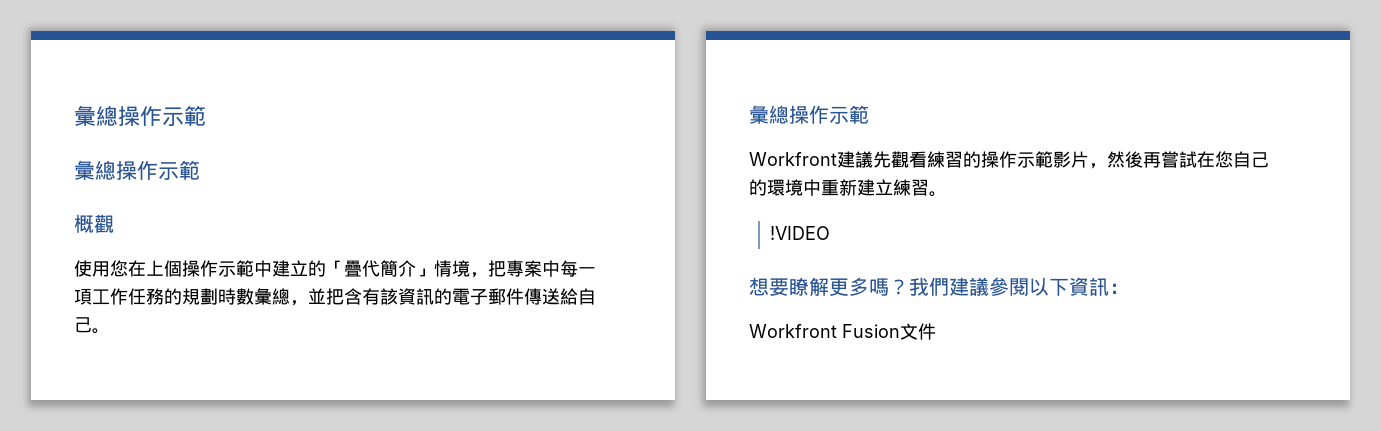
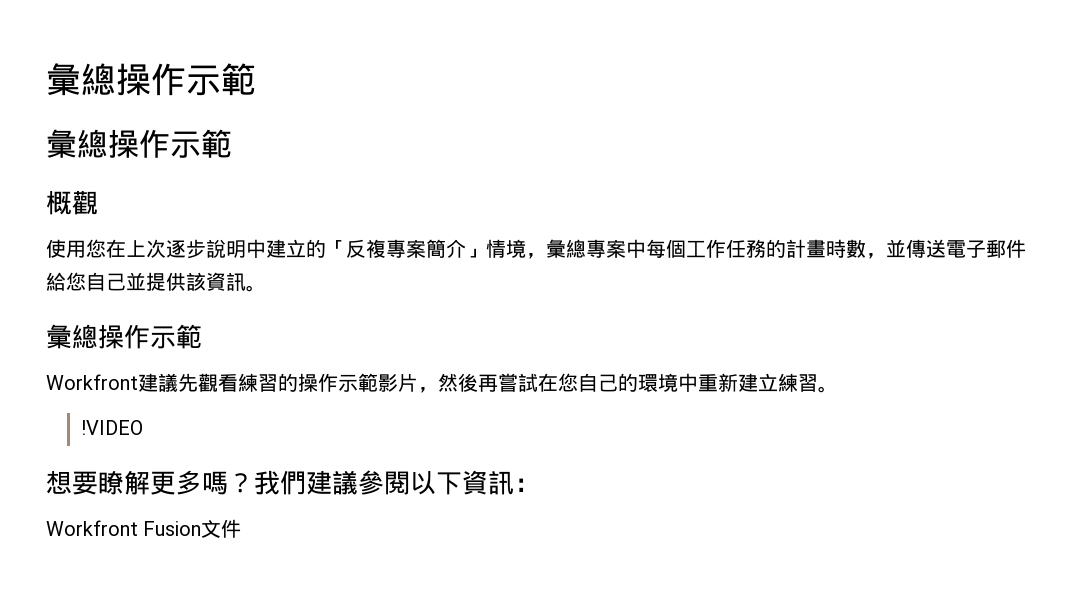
- 使用您在上個操作示範中建立的「疊代簡介」情境，把專案中每一項工作任務的規劃時數彙總，並把含有該資訊的電子郵件傳送給自己。
+ 使用您在上次逐步說明中建立的「反複專案簡介」情境，彙總專案中每個工作任務的計畫時數，並傳送電子郵件給您自己並提供該資訊。

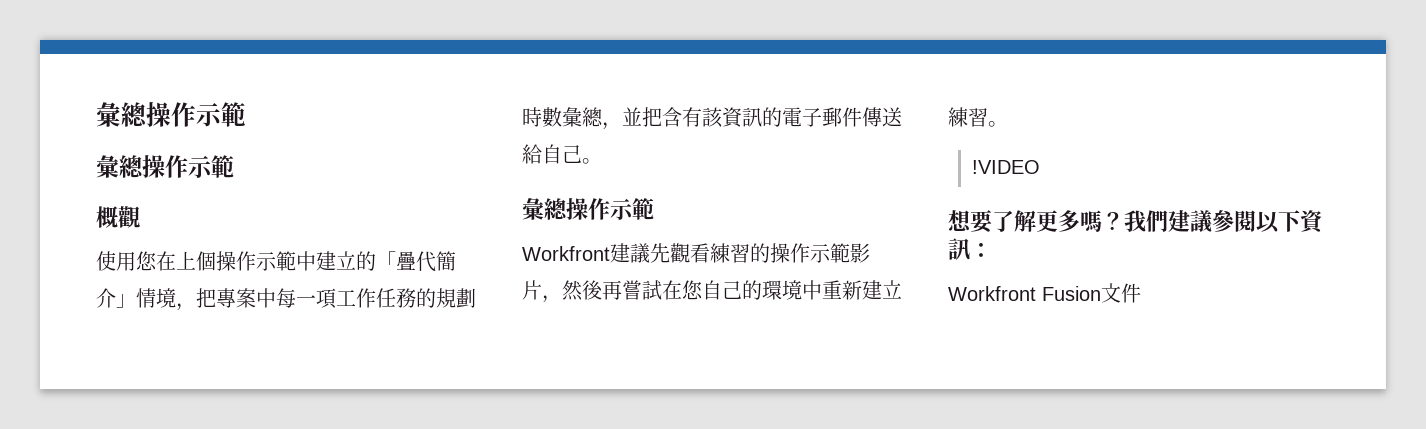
- 使用您在上次逐步說明中建立的「反複專案簡介」情境，彙總專案中每個工作任務的計畫時數，並傳送電子郵件給您自己並提供該資訊。
+ 使用您在上個操作示範中建立的「疊代簡介」情境，把專案中每一項工作任務的規劃時數彙總，並把含有該資訊的電子郵件傳送給自己。
- 想要瞭解更多嗎？
+ 想要了解更多嗎？

